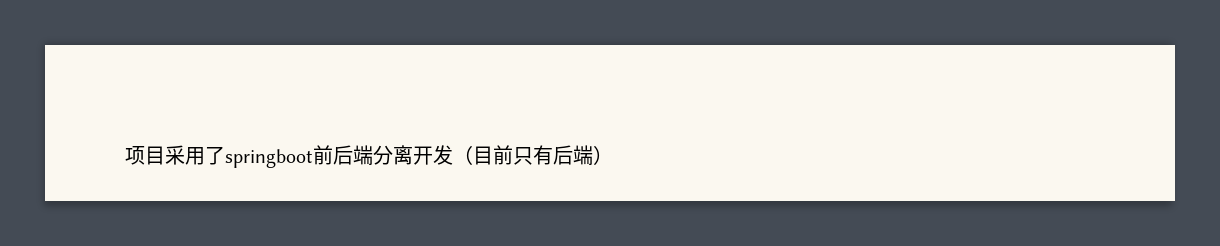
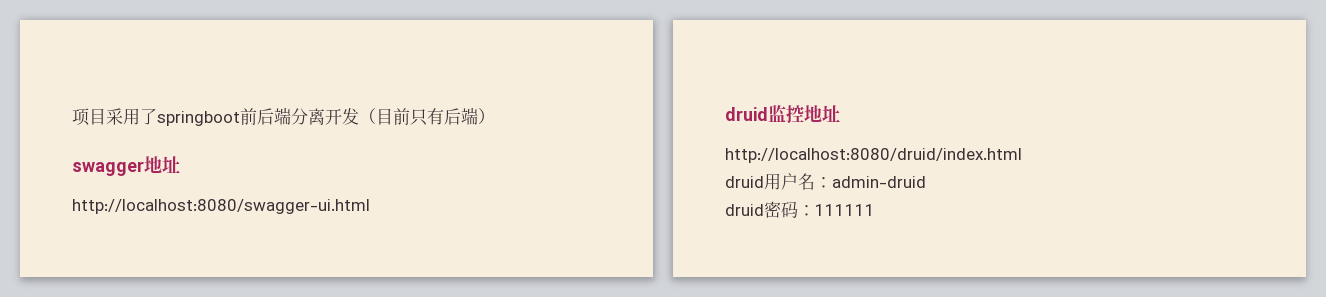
+ swagger地址
+ http://localhost:8080/swagger-ui.html
+ druid监控地址
+ http://localhost:8080/druid/index.html
+ druid用户名：admin-druid
+ druid密码：111111

